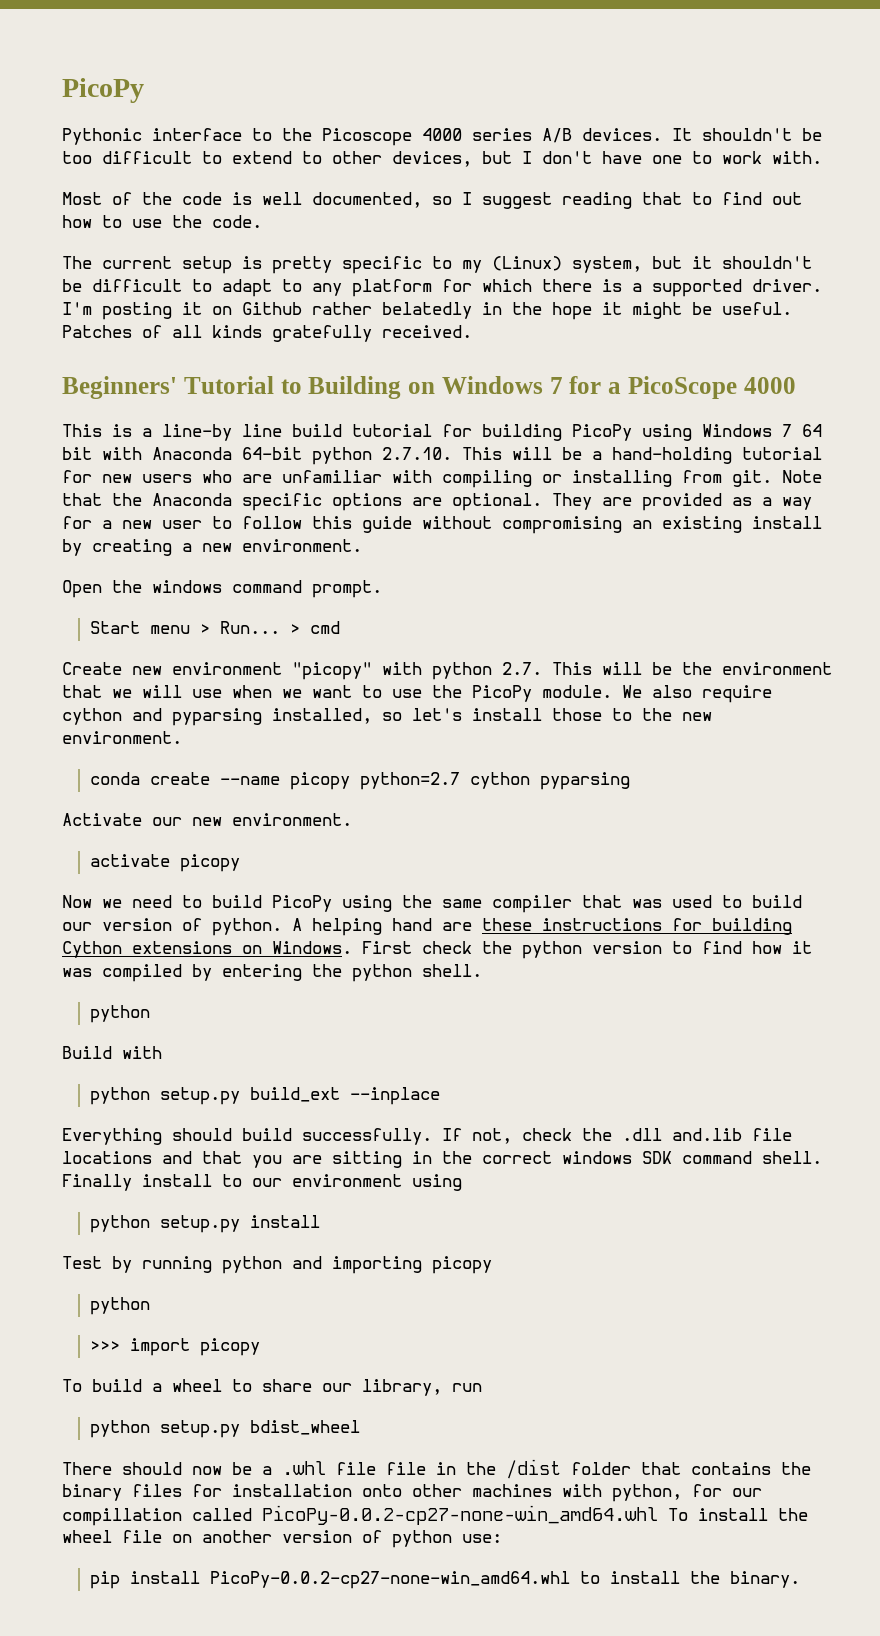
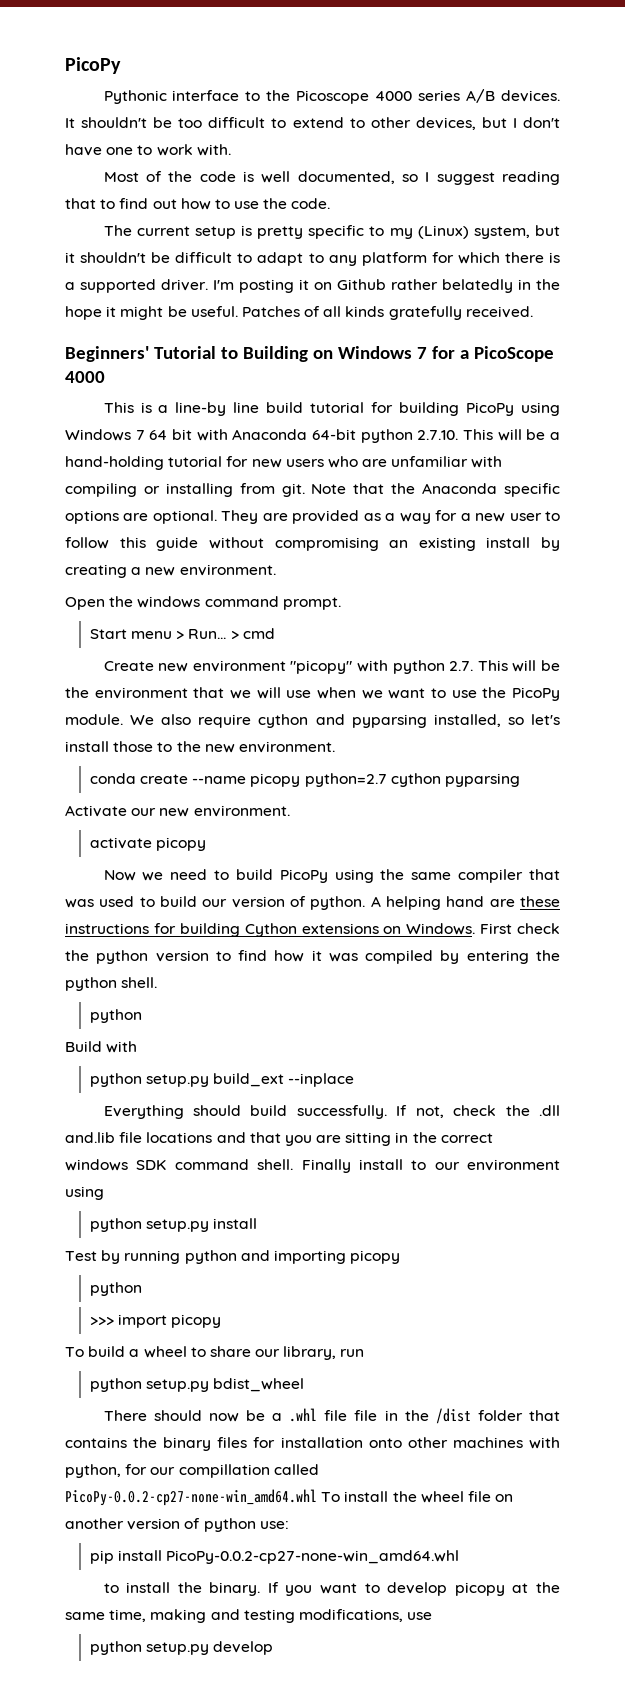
- pip install PicoPy-0.0.2-cp27-none-win_amd64.whl to install the binary.
+ pip install PicoPy-0.0.2-cp27-none-win_amd64.whl
+ to install the binary.
+ If you want to develop picopy at the same time, making and testing modifications, use
+ python setup.py develop

